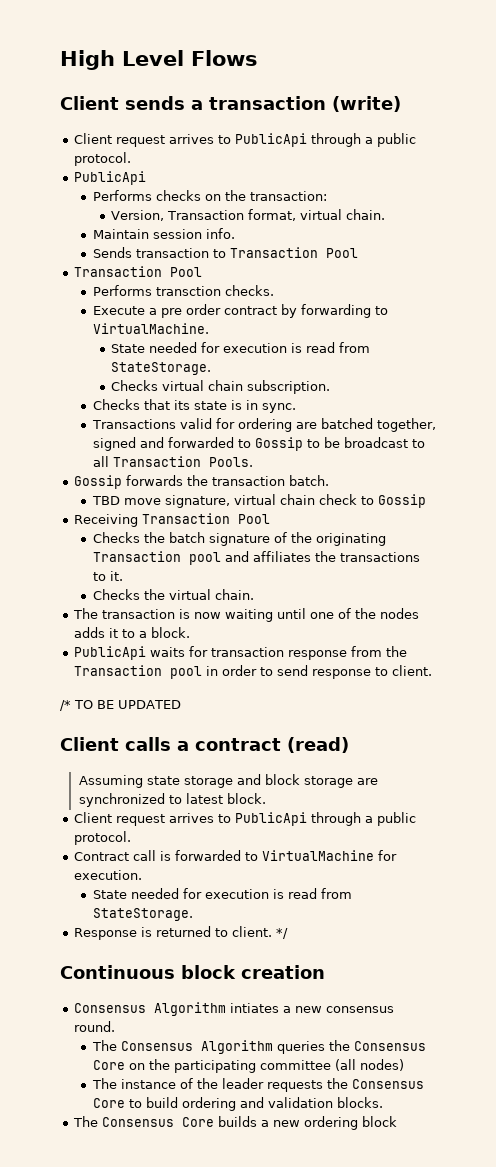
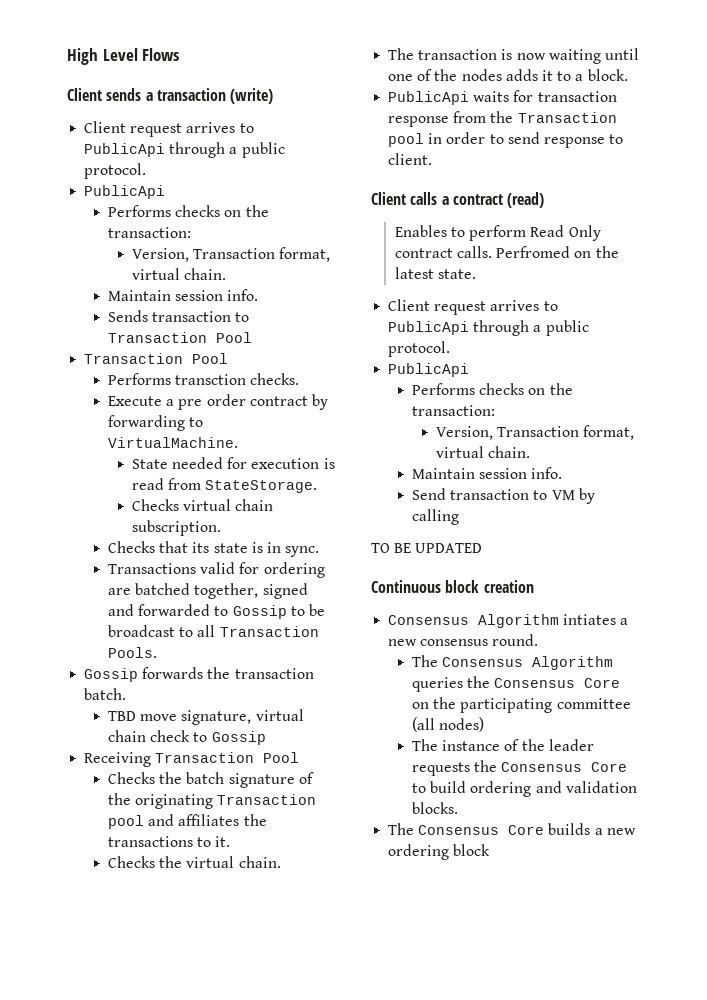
- /* TO BE UPDATED
- Assuming state storage and block storage are synchronized to latest block.
+ Enables to perform Read Only contract calls. Perfromed on the latest state.
  Client request arrives to PublicApi through a public protocol.
- Contract call is forwarded to VirtualMachine for execution.
- State needed for execution is read from StateStorage.
- Response is returned to client. */
+ PublicApi
+ Performs checks on the transaction:
+ Version, Transaction format, virtual chain.
+ Maintain session info.
+ Send transaction to VM by calling
+ TO BE UPDATED

